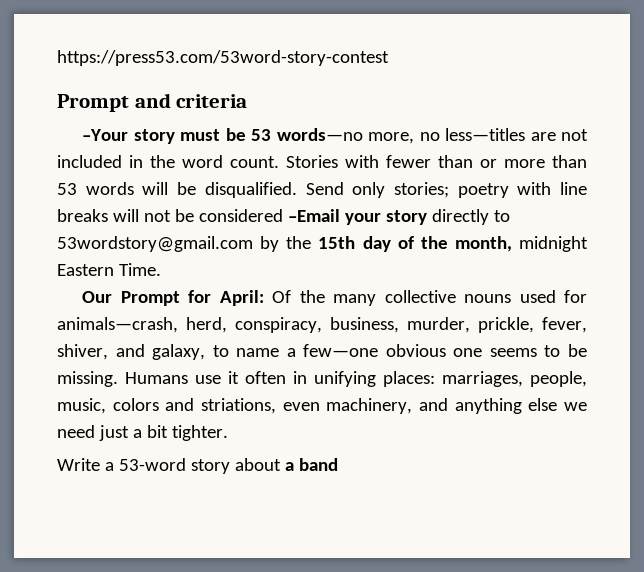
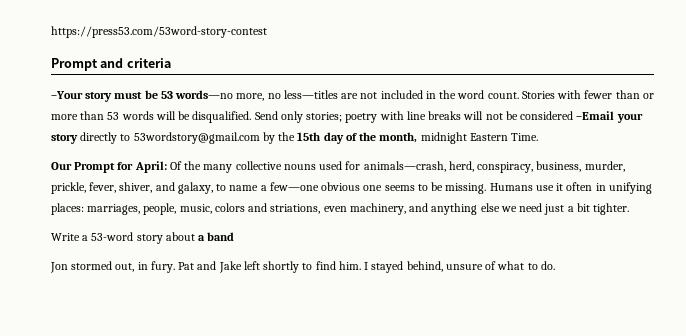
+ Jon stormed out, in fury. Pat and Jake left shortly to find him. I stayed behind, unsure of what to do.

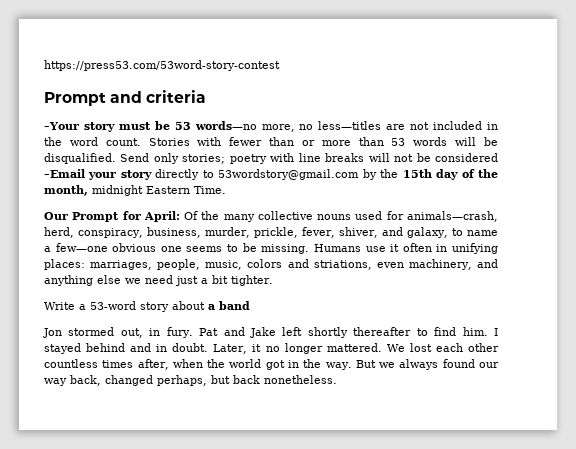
- Pat and Jake left shortly to find him.
+ Pat and Jake left shortly thereafter to find him.
- I stayed behind, unsure of what to do.
+ I stayed behind and in doubt. Later, it no longer mattered. We lost each other countless times after, when the world got in the way. But we always found our way back, changed perhaps, but back nonetheless.

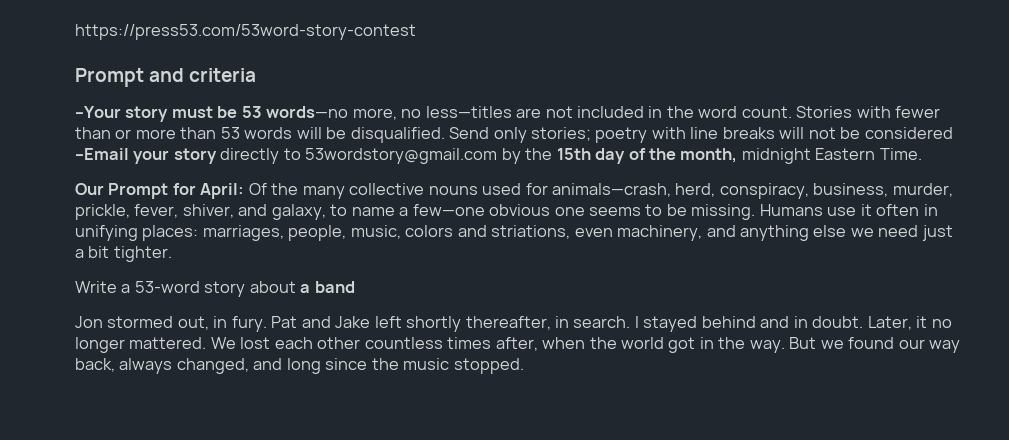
- Pat and Jake left shortly thereafter to find him.
+ Pat and Jake left shortly thereafter, in search.
- But we always found our way back, changed perhaps, but back nonetheless.
+ But we found our way back, always changed, and long since the music stopped.

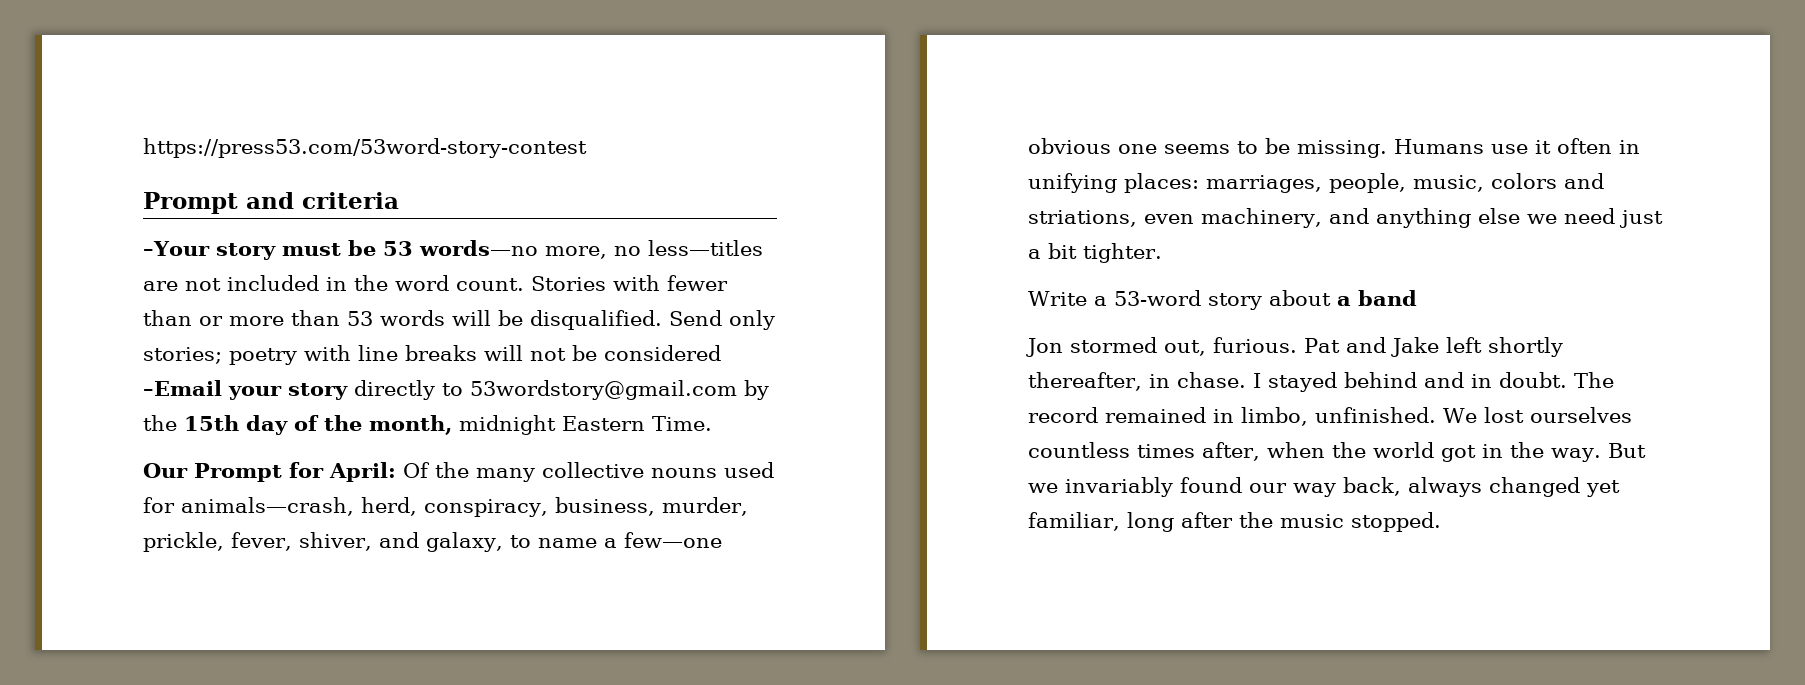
- Jon stormed out, in fury.
+ Jon stormed out, furious.
- Pat and Jake left shortly thereafter, in search.
+ Pat and Jake left shortly thereafter, in chase.
- Later, it no longer mattered. We lost each other countless times after, when the world got in the way.
+ The record remained in limbo, unfinished. We lost ourselves countless times after, when the world got in the way.
- But we found our way back, always changed, and long since the music stopped.
+ But we invariably found our way back, always changed yet familiar, long after the music stopped.

